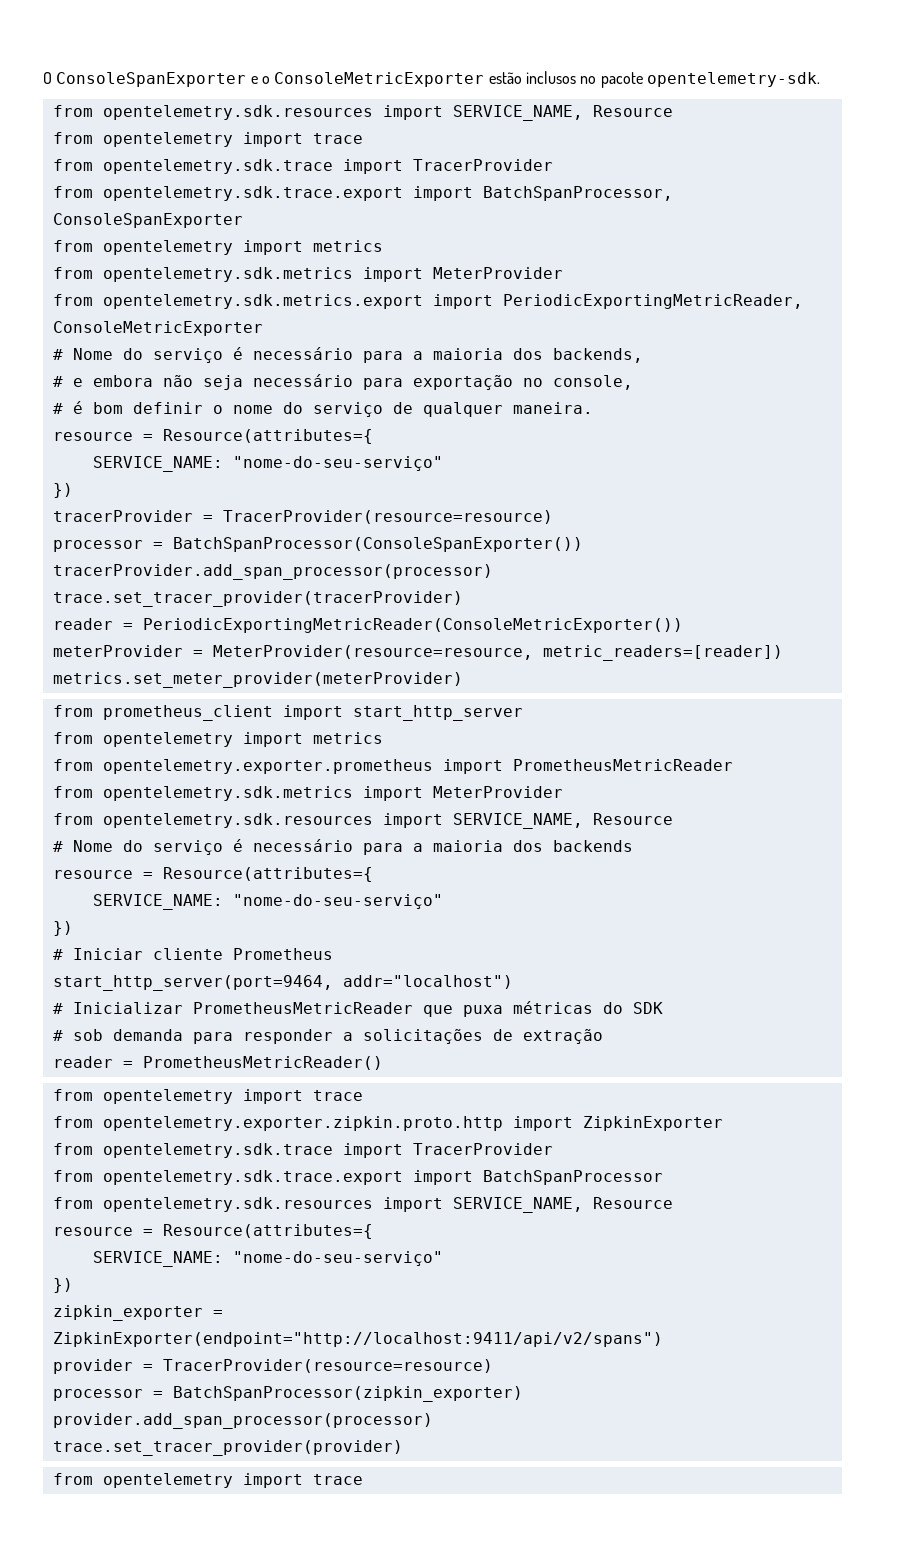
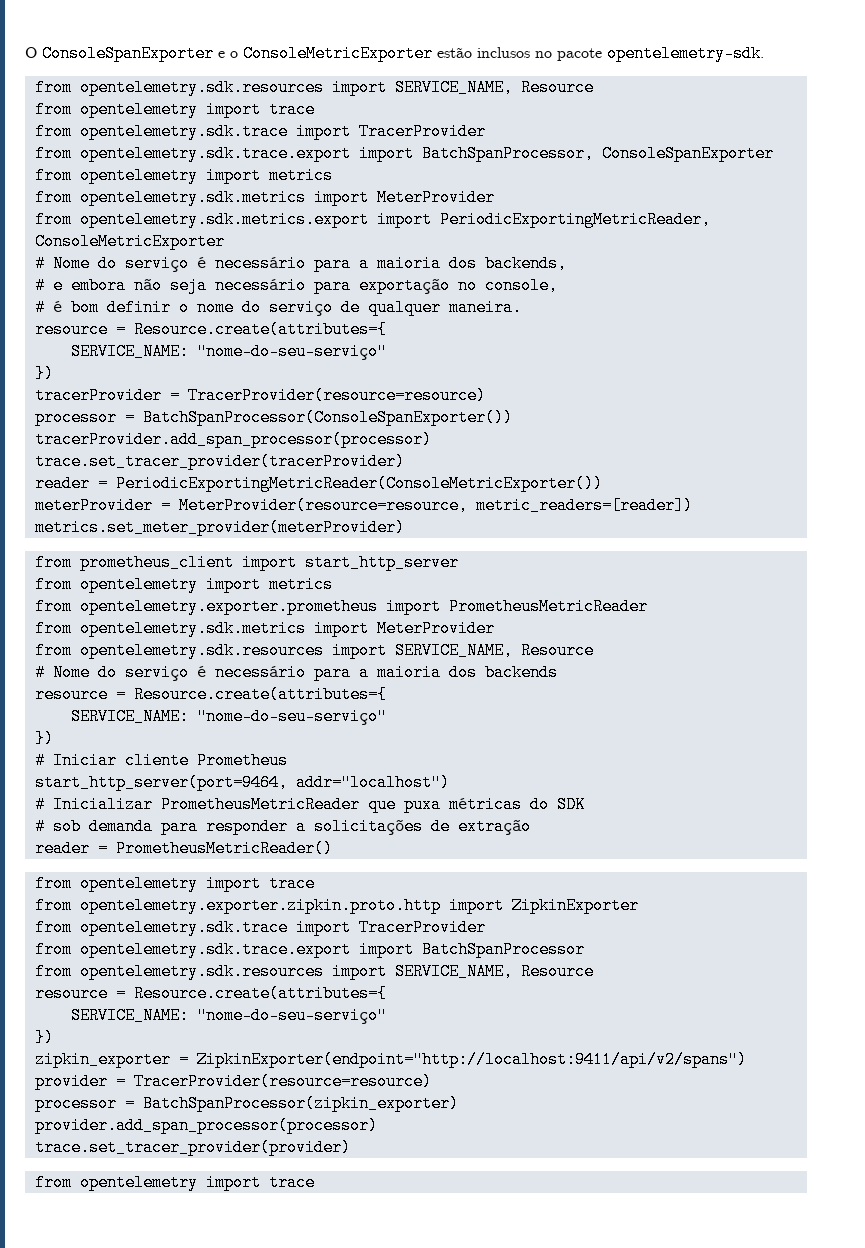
  # é bom definir o nome do serviço de qualquer maneira.
- resource = Resource(attributes={
+ resource = Resource.create(attributes={
  # Nome do serviço é necessário para a maioria dos backends
- resource = Resource(attributes={
+ resource = Resource.create(attributes={
  from opentelemetry.sdk.trace.export import BatchSpanProcessor
  from opentelemetry.sdk.resources import SERVICE_NAME, Resource
- resource = Resource(attributes={
+ resource = Resource.create(attributes={

